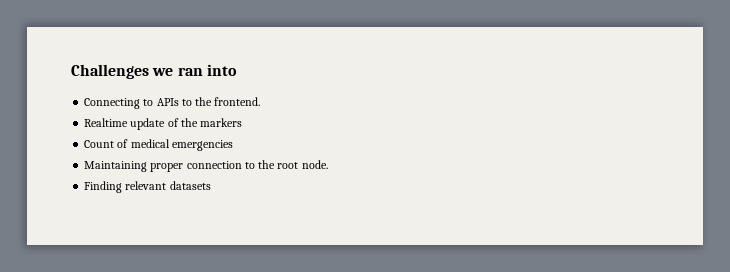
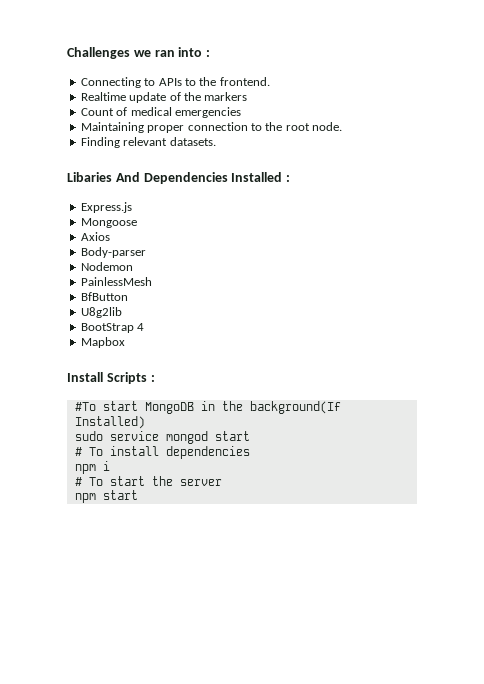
- Challenges we ran into
+ Challenges we ran into :
- Finding relevant datasets
+ Finding relevant datasets.
+ Libaries And Dependencies Installed :
+ Express.js
+ Mongoose
+ Axios
+ Body-parser
+ Nodemon
+ PainlessMesh
+ BfButton
+ U8g2lib
+ BootStrap 4
+ Mapbox
+ Install Scripts :
+ #To start MongoDB in the background(If Installed)
+ sudo service mongod start
+ # To install dependencies
+ npm i
+ # To start the server
+ npm start

